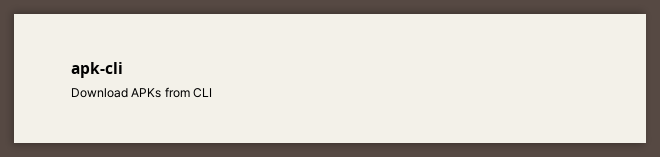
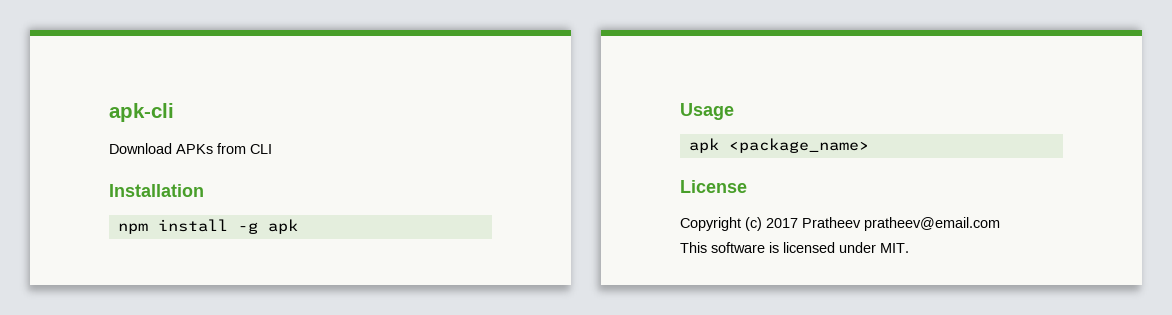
+ Installation
+ npm install -g apk
+ Usage
+ apk <package_name>
+ License
+ Copyright (c) 2017 Pratheev pratheev@email.com
+ This software is licensed under MIT.

